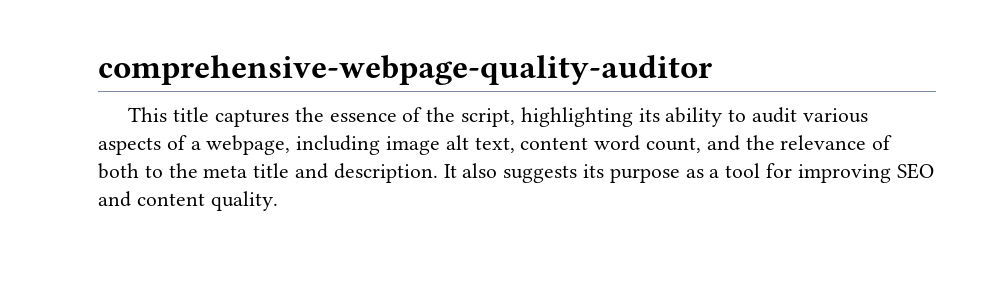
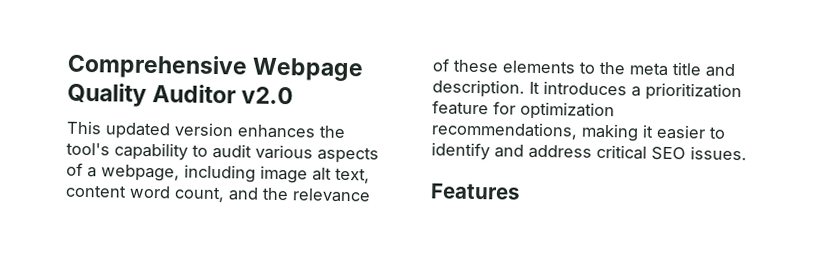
- comprehensive-webpage-quality-auditor
- This title captures the essence of the script, highlighting its ability to audit various aspects of a webpage, including image alt text, content word count, and the relevance of both to the meta title and description.
+ Comprehensive Webpage Quality Auditor v2.0
+ This updated version enhances the tool's capability to audit various aspects of a webpage, including image alt text, content word count, and the relevance of these elements to the meta title and description.
- It also suggests its purpose as a tool for improving SEO and content quality.
+ It introduces a prioritization feature for optimization recommendations, making it easier to identify and address critical SEO issues.
+ Features

